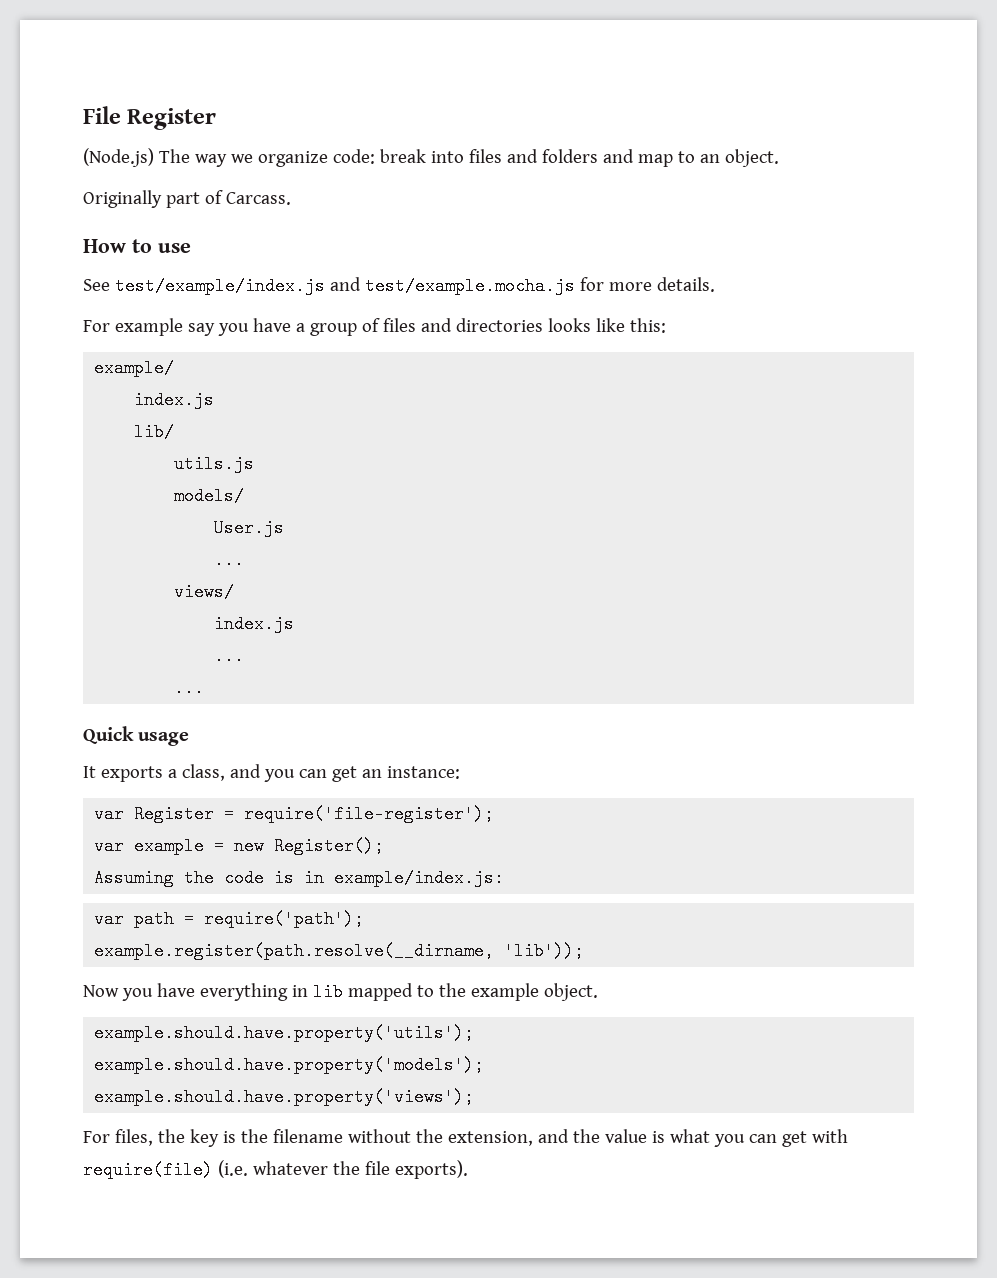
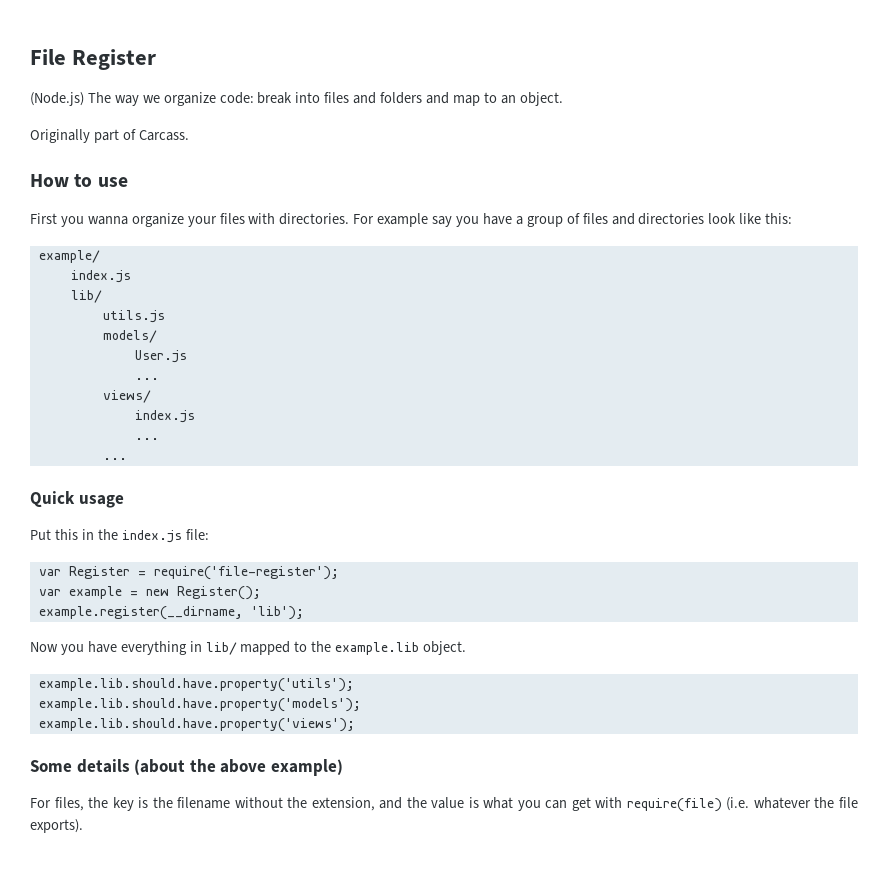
- See test/example/index.js and test/example.mocha.js for more details.
- For example say you have a group of files and directories looks like this:
+ First you wanna organize your files with directories. For example say you have a group of files and directories look like this:
- It exports a class, and you can get an instance:
+ Put this in the index.js file:
- Assuming the code is in example/index.js:
- var path = require('path');
- example.register(path.resolve(__dirname, 'lib'));
+ example.register(__dirname, 'lib');
- Now you have everything in lib mapped to the example object.
- example.should.have.property('utils');
- example.should.have.property('models');
- example.should.have.property('views');
+ Now you have everything in lib/ mapped to the example.lib object.
+ example.lib.should.have.property('utils');
+ example.lib.should.have.property('models');
+ example.lib.should.have.property('views');
+ Some details (about the above example)

